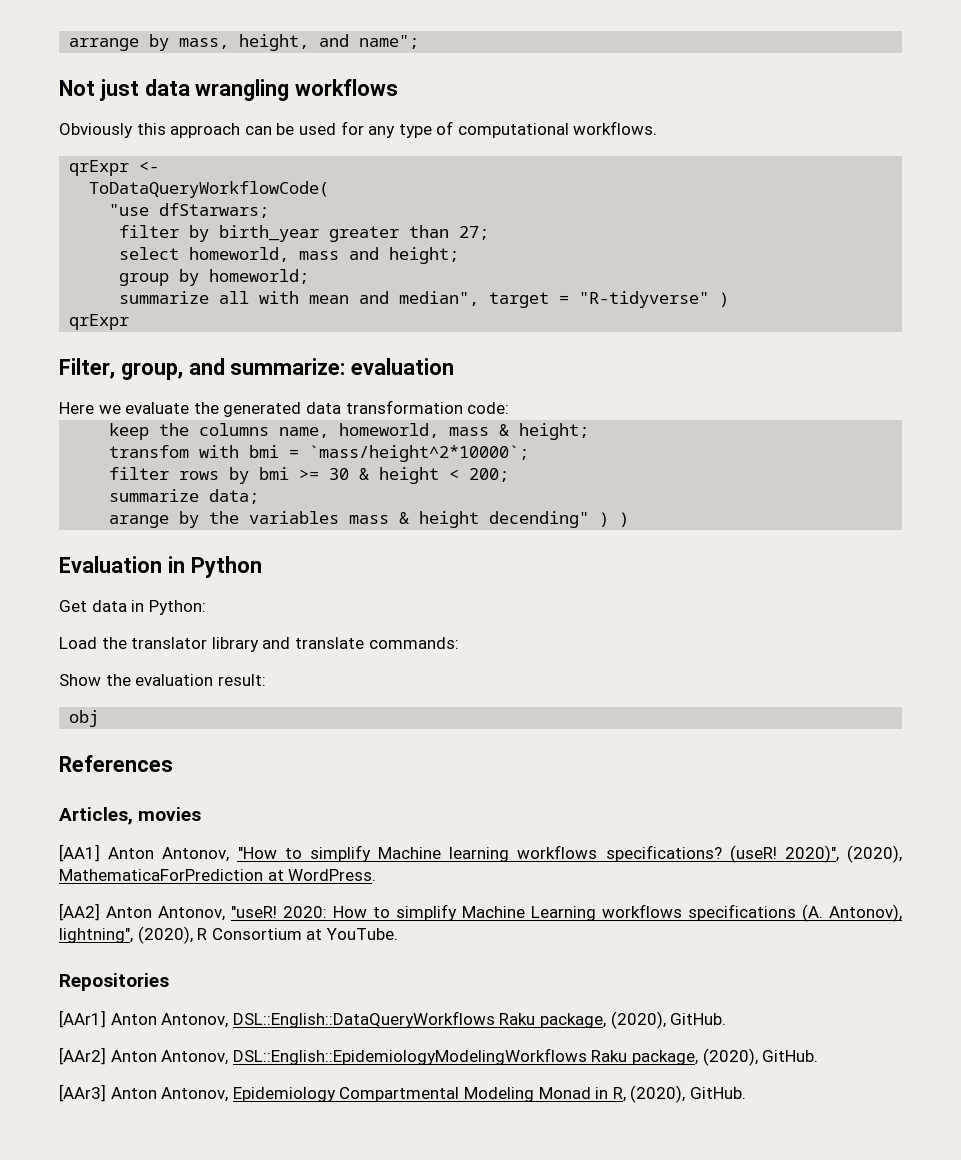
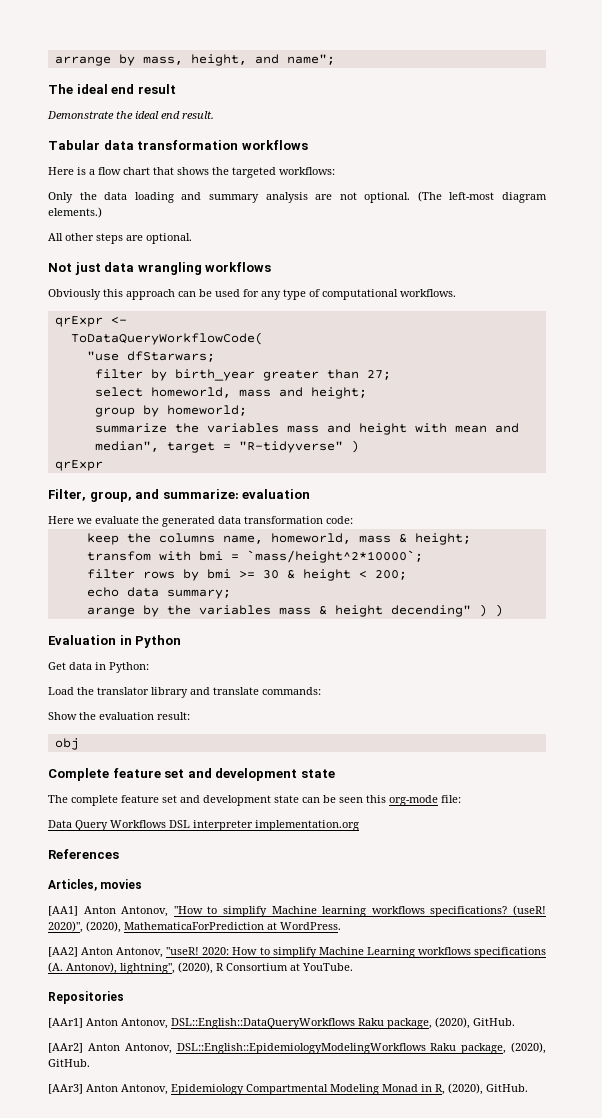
+ The ideal end result
+ Demonstrate the ideal end result.
+ Tabular data transformation workflows
+ Here is a flow chart that shows the targeted workflows:
+ Only the data loading and summary analysis are not optional. (The left-most diagram elements.)
+ All other steps are optional.
- summarize all with mean and median", target = "R-tidyverse" )
+ summarize the variables mass and height with mean and median", target = "R-tidyverse" )
- summarize data;
+ echo data summary;
+ Complete feature set and development state
+ The complete feature set and development state can be seen this org-mode file:
+ Data Query Workflows DSL interpreter implementation.org

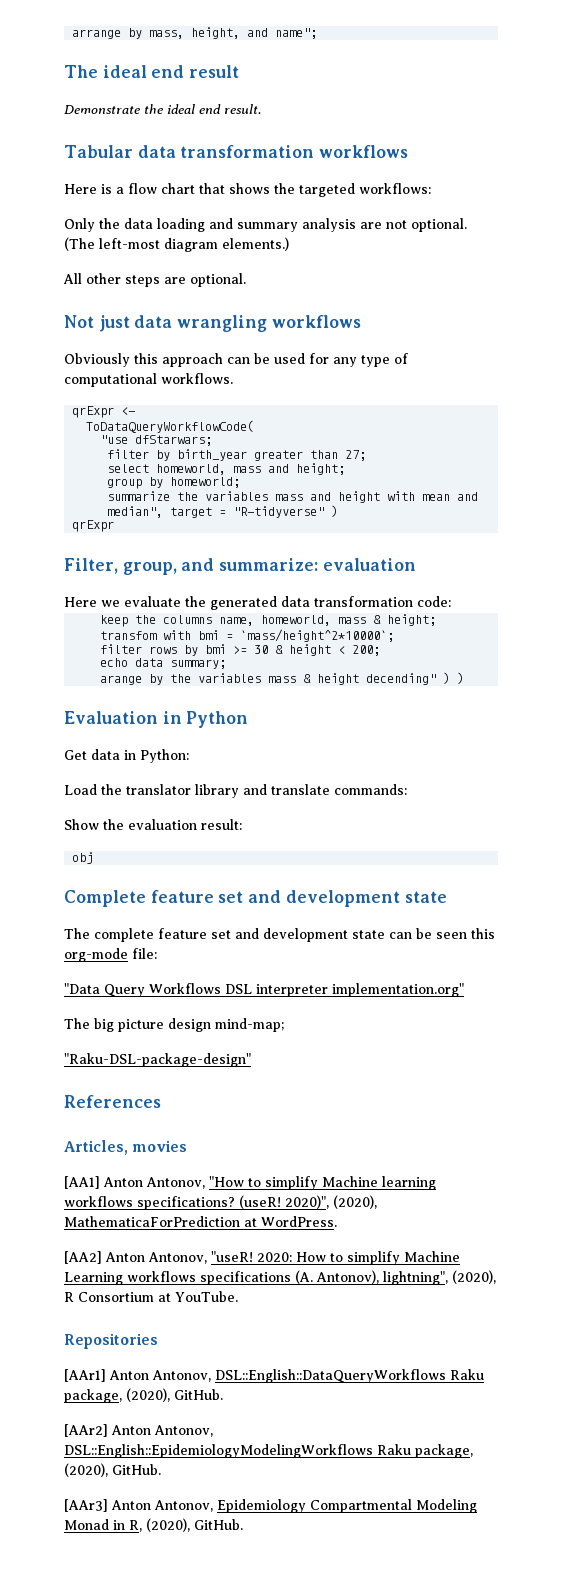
- Data Query Workflows DSL interpreter implementation.org
+ "Data Query Workflows DSL interpreter implementation.org"
+ The big picture design mind-map;
+ "Raku-DSL-package-design"

